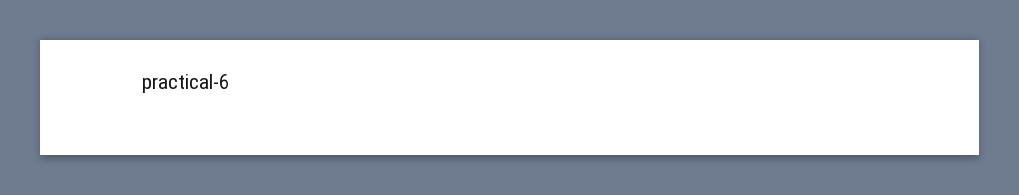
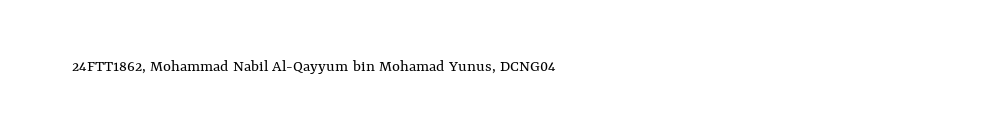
- practical-6
+ 24FTT1862, Mohammad Nabil Al-Qayyum bin Mohamad Yunus, DCNG04

